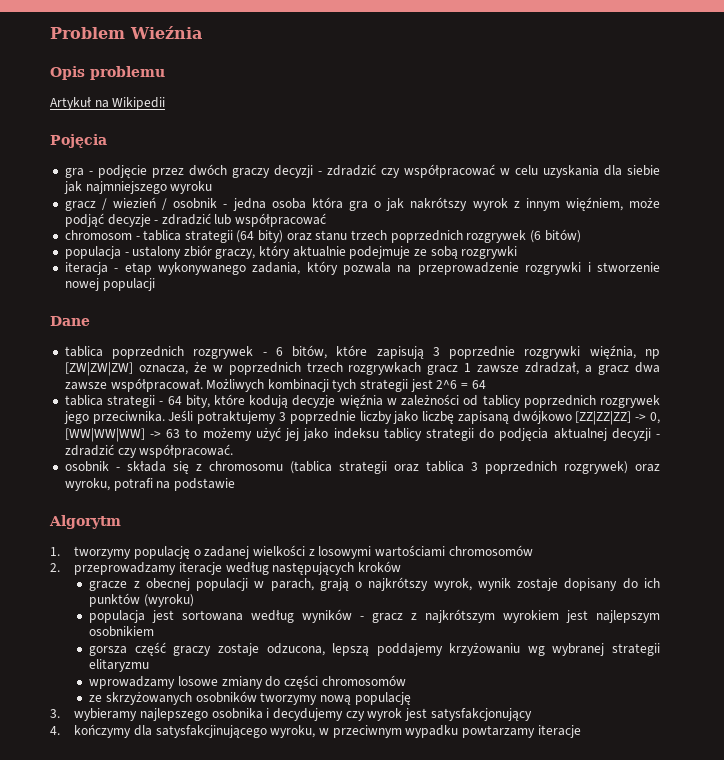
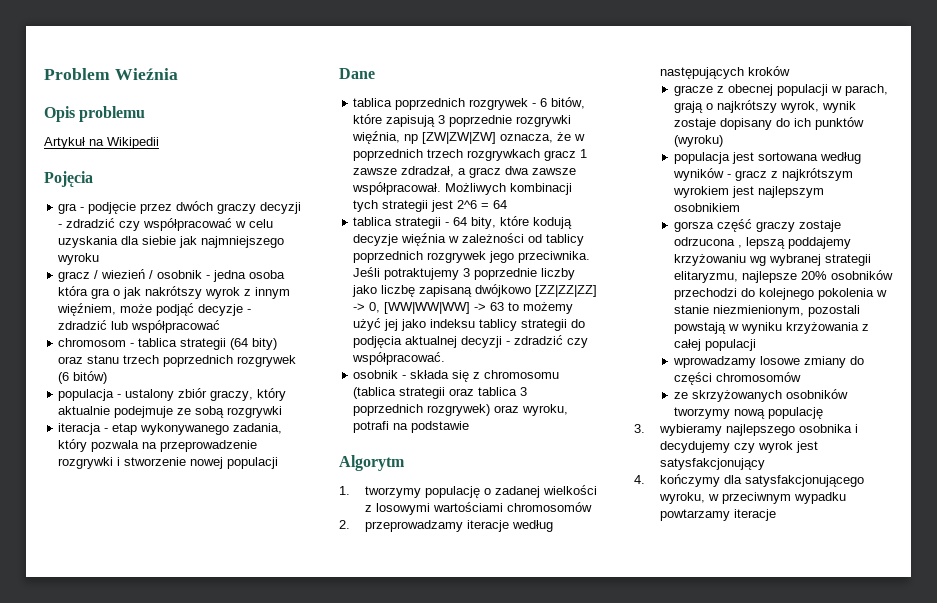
- gorsza część graczy zostaje odzucona, lepszą poddajemy krzyżowaniu wg wybranej strategii elitaryzmu
+ gorsza część graczy zostaje odrzucona , lepszą poddajemy krzyżowaniu wg wybranej strategii elitaryzmu, najlepsze 20% osobników przechodzi do kolejnego pokolenia w stanie niezmienionym, pozostali powstają w wyniku krzyżowania z całej populacji
- 4. kończymy dla satysfakcjinującego wyroku, w przeciwnym wypadku powtarzamy iteracje
+ 4. kończymy dla satysfakcjonującego wyroku, w przeciwnym wypadku powtarzamy iteracje

